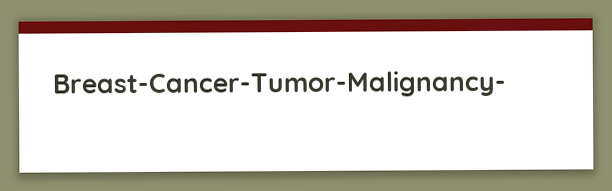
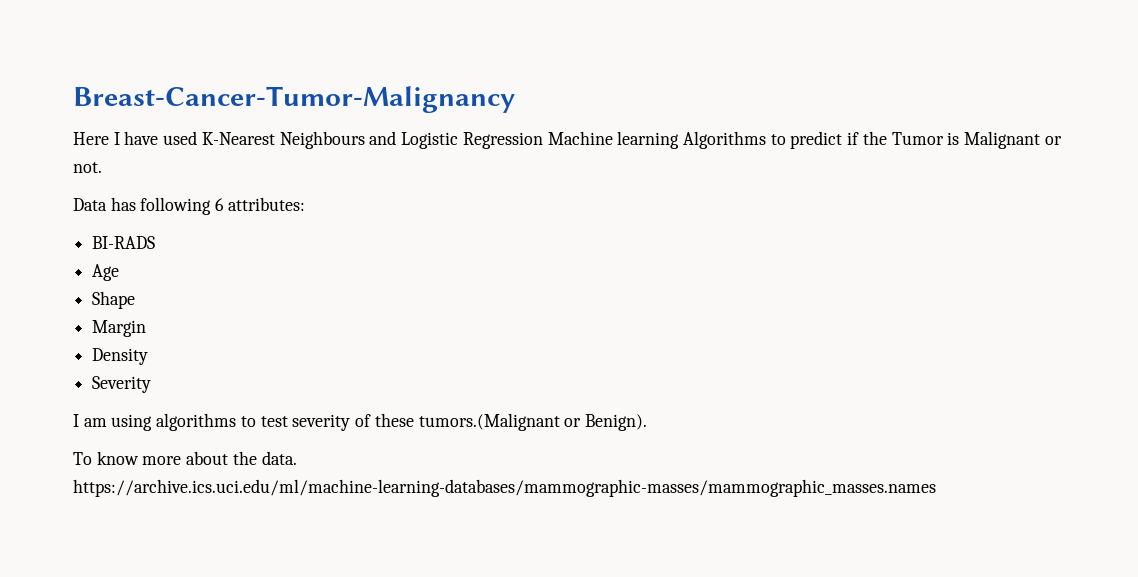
- Breast-Cancer-Tumor-Malignancy-
+ Breast-Cancer-Tumor-Malignancy
+ Here I have used K-Nearest Neighbours and Logistic Regression Machine learning Algorithms to predict if the Tumor is Malignant or not.
+ Data has following 6 attributes:
+ BI-RADS
+ Age
+ Shape
+ Margin
+ Density
+ Severity
+ I am using algorithms to test severity of these tumors.(Malignant or Benign).
+ To know more about the data. https://archive.ics.uci.edu/ml/machine-learning-databases/mammographic-masses/mammographic_masses.names

